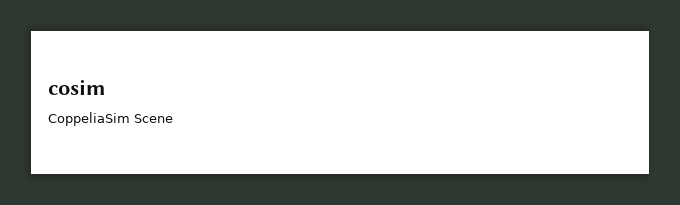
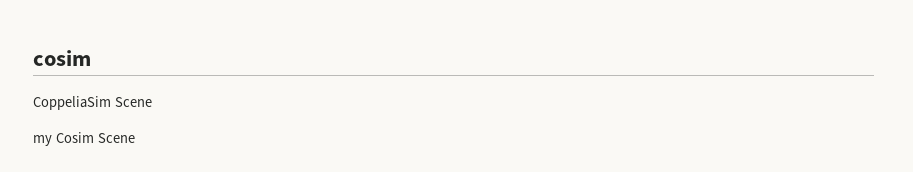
+ my Cosim Scene

